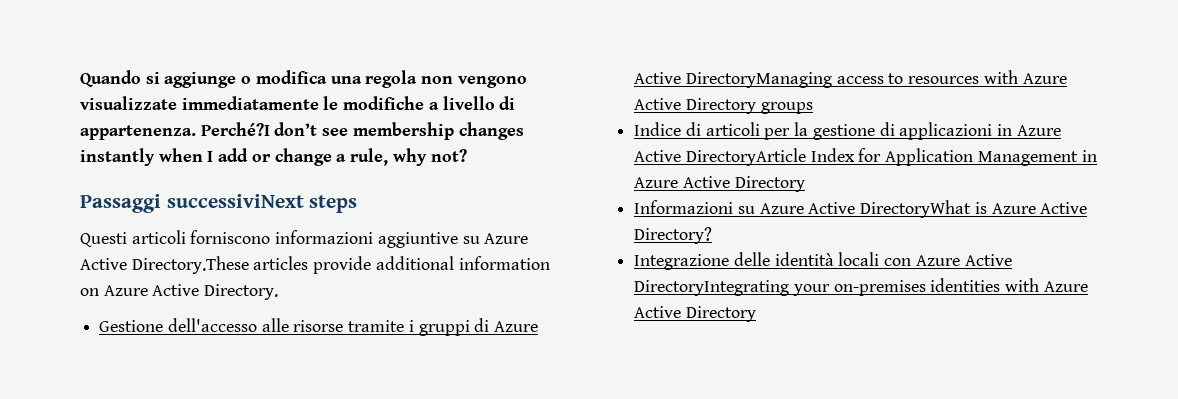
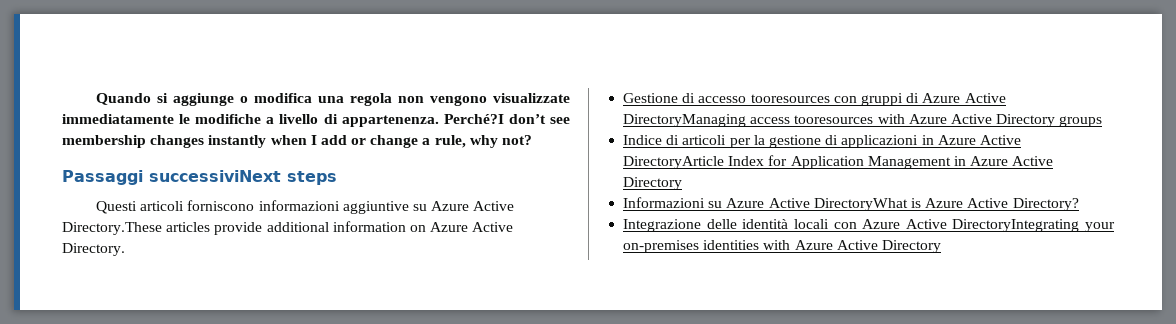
- Gestione dell'accesso alle risorse tramite i gruppi di Azure Active DirectoryManaging access to resources with Azure Active Directory groups
+ Gestione di accesso tooresources con gruppi di Azure Active DirectoryManaging access tooresources with Azure Active Directory groups

